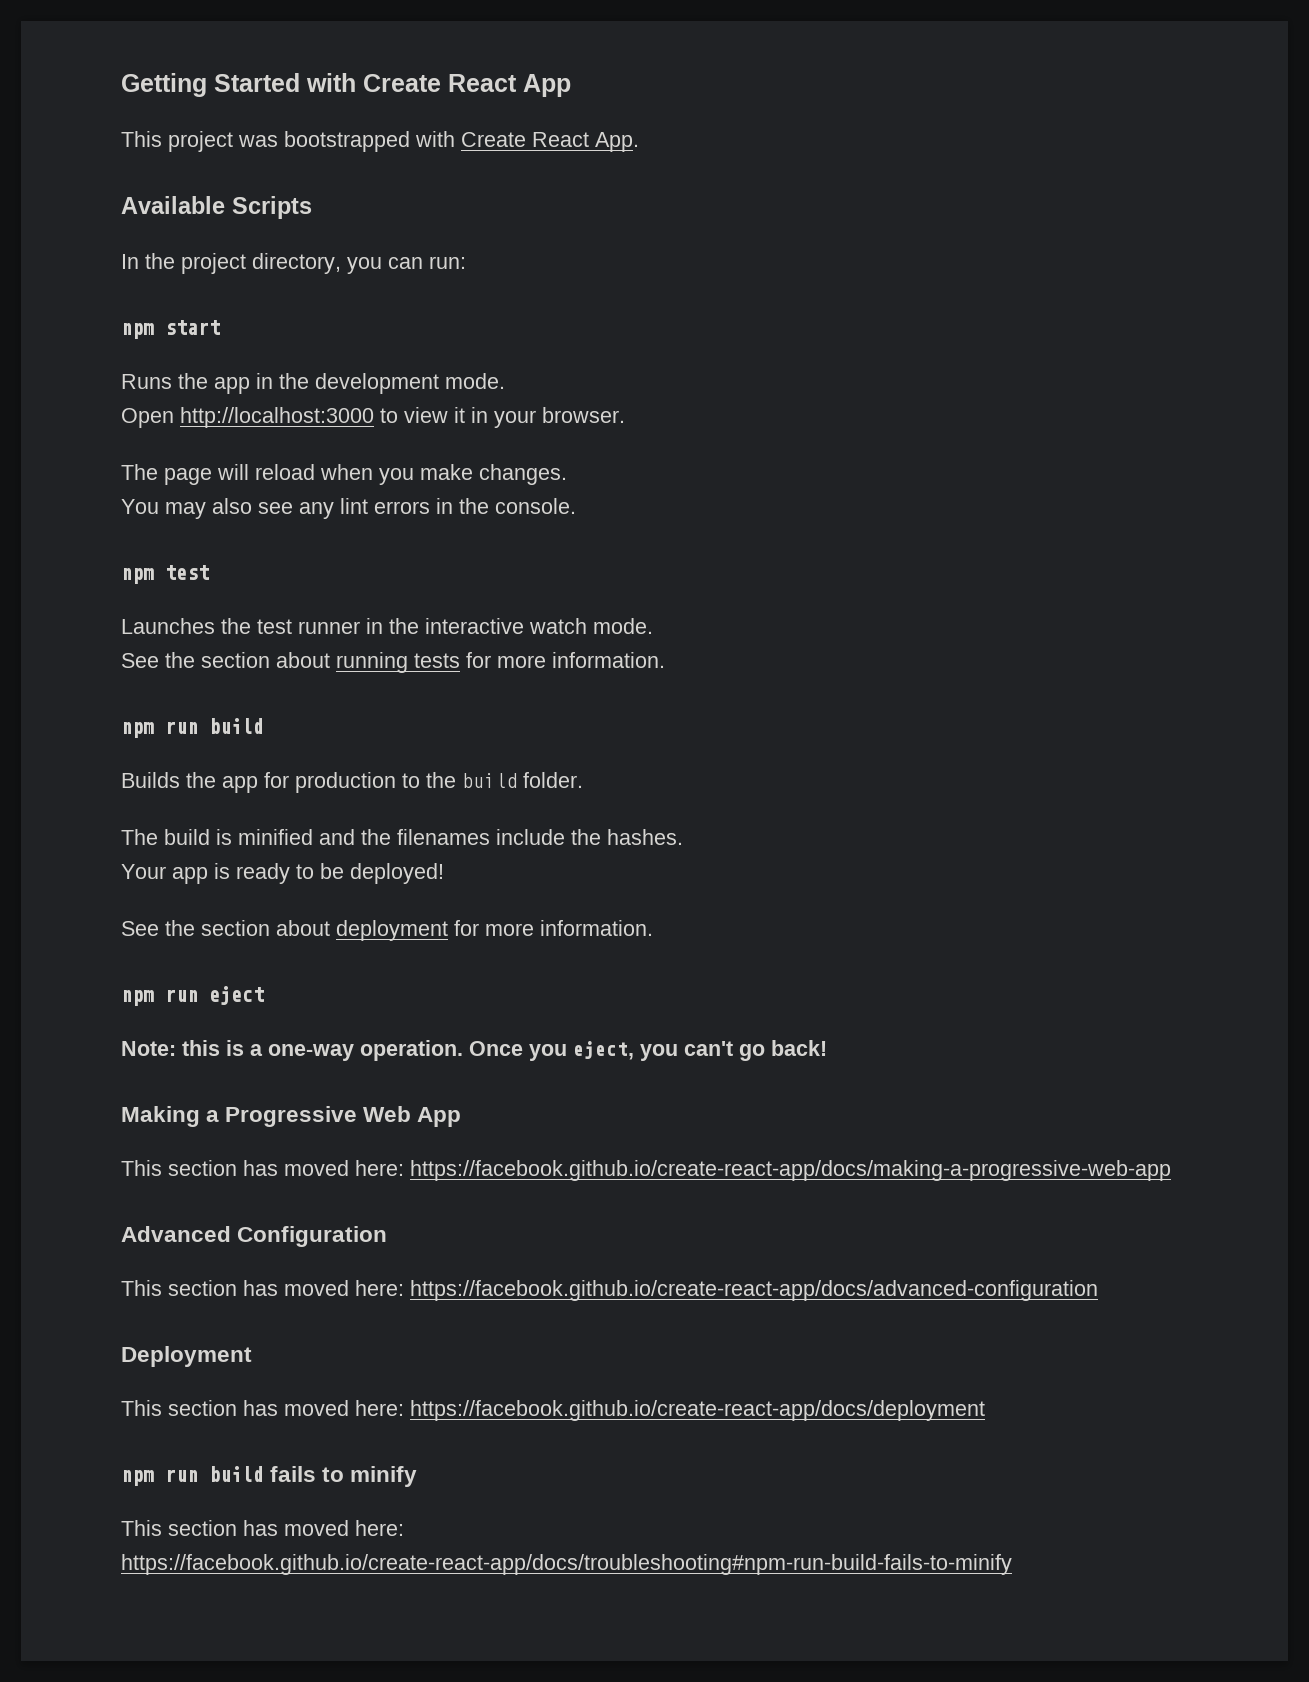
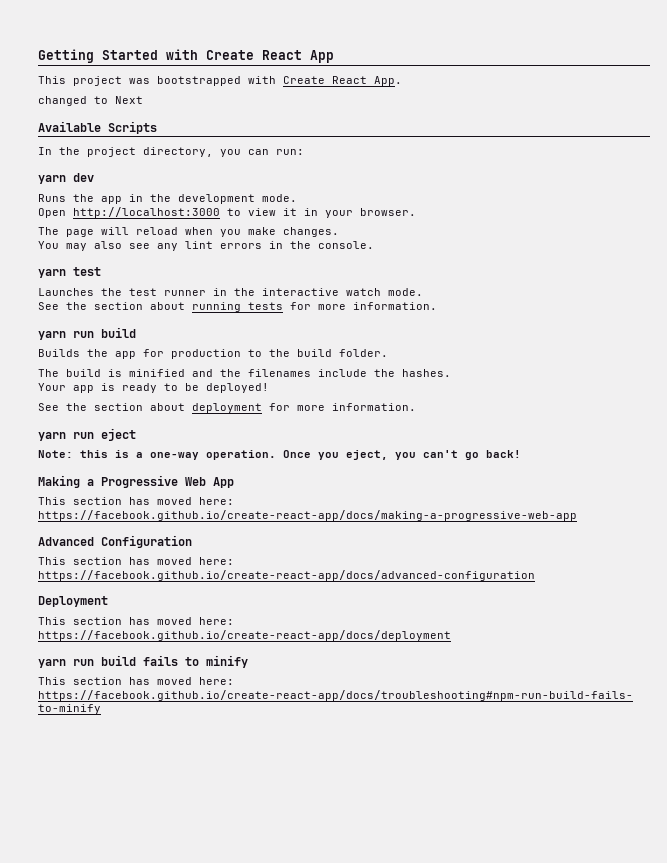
+ changed to Next
- npm start
+ yarn dev
- npm test
+ yarn test
  See the section about running tests for more information.
- npm run build
+ yarn run build
- npm run eject
+ yarn run eject
- npm run build fails to minify
+ yarn run build fails to minify

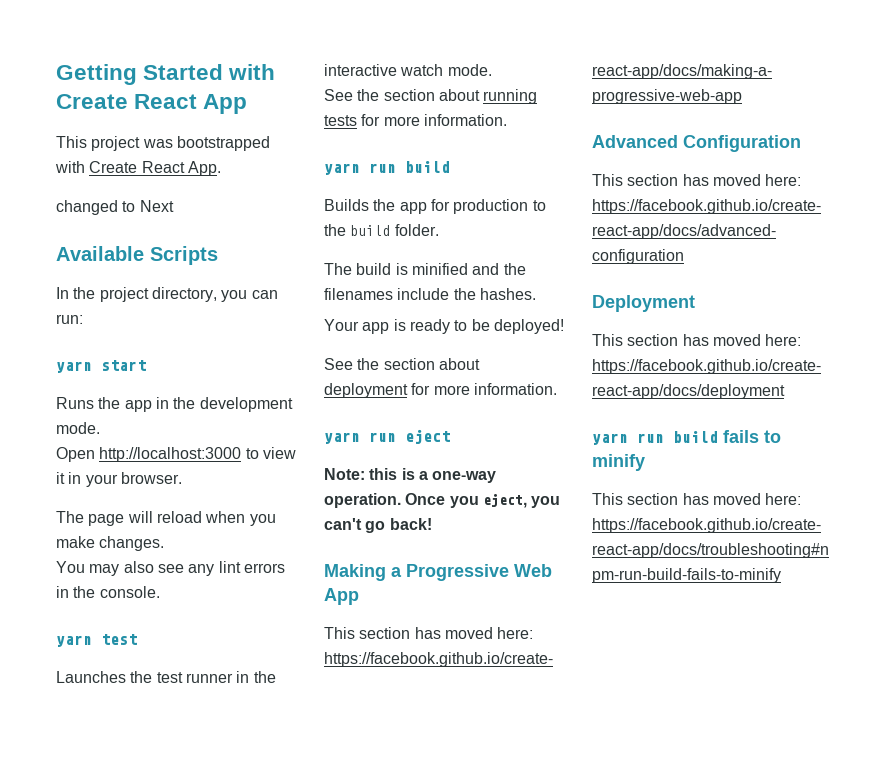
- yarn dev
+ yarn start

